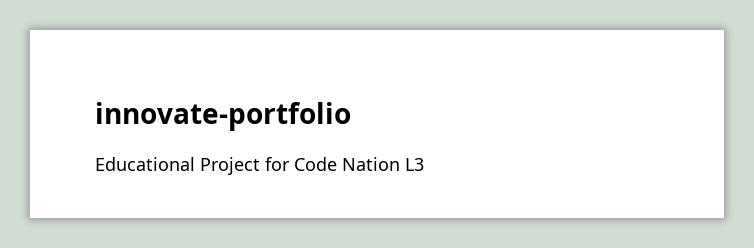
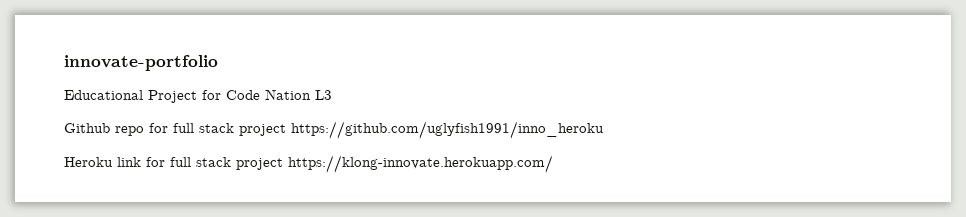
+ Github repo for full stack project https://github.com/uglyfish1991/inno_heroku
+ Heroku link for full stack project https://klong-innovate.herokuapp.com/

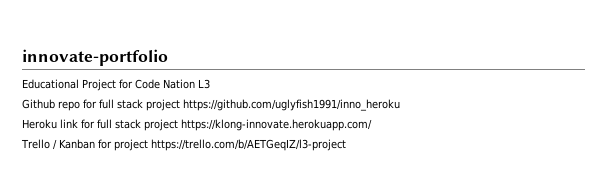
+ Trello / Kanban for project https://trello.com/b/AETGeqIZ/l3-project

